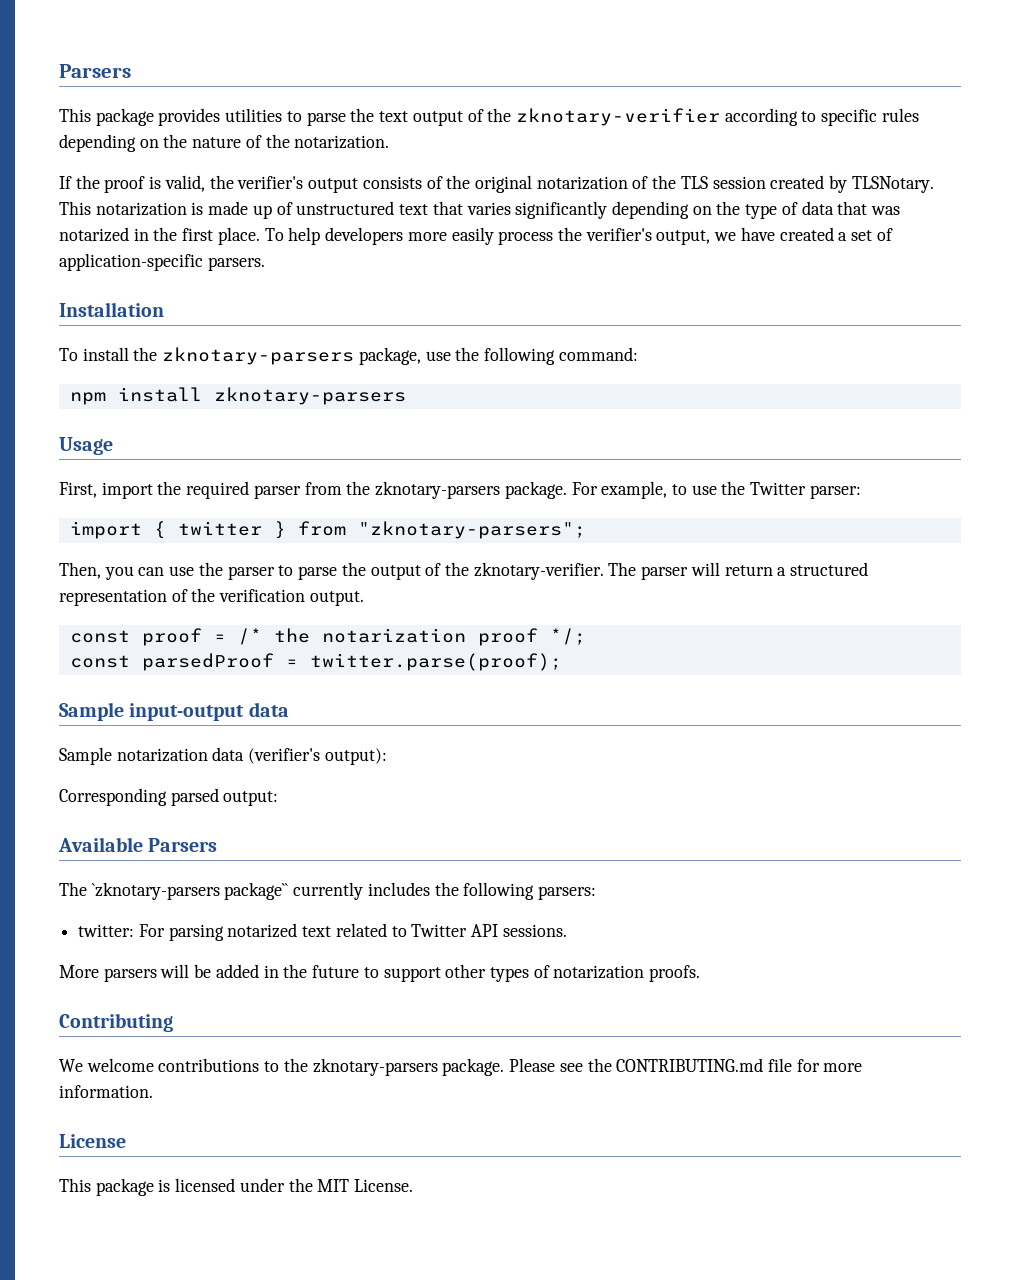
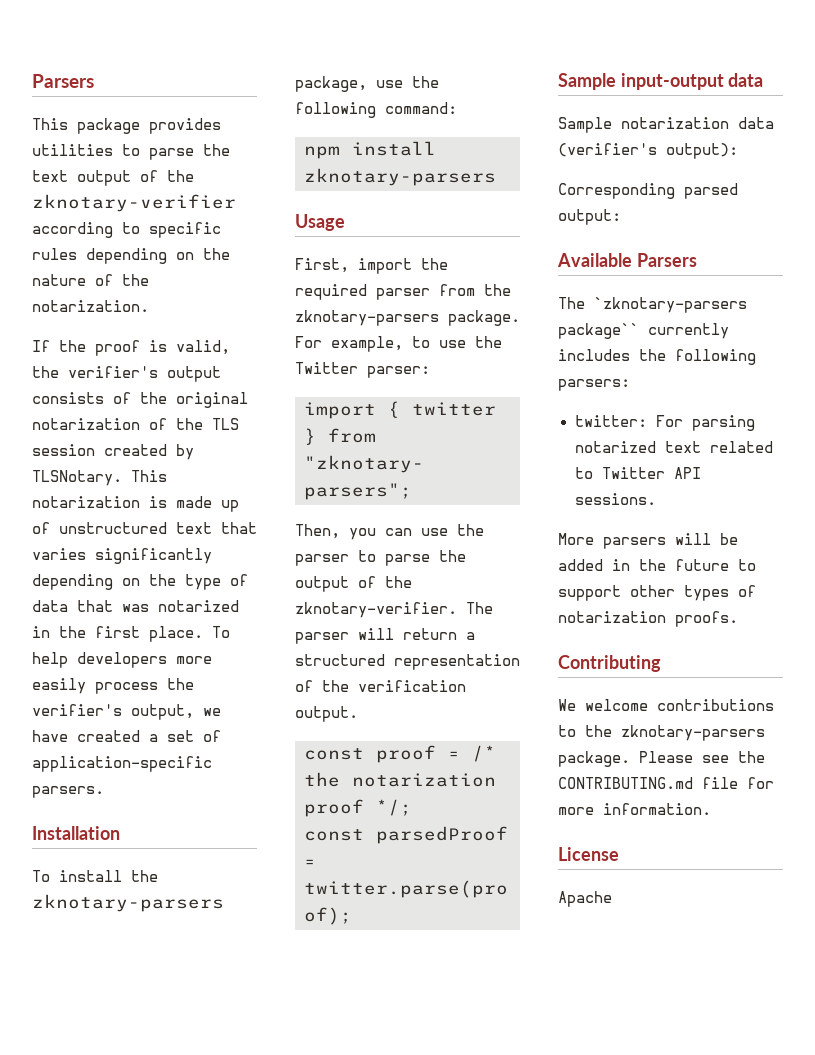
- This package is licensed under the MIT License.
+ Apache

